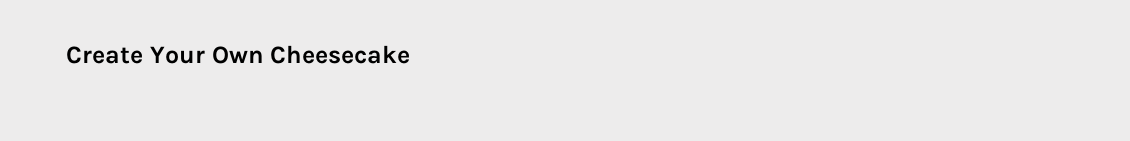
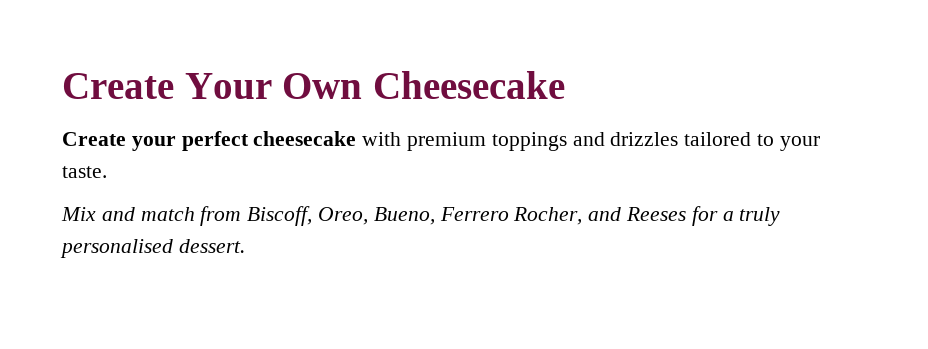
+ Create your perfect cheesecake with premium toppings and drizzles tailored to your taste.
+ Mix and match from Biscoff, Oreo, Bueno, Ferrero Rocher, and Reeses for a truly personalised dessert.

